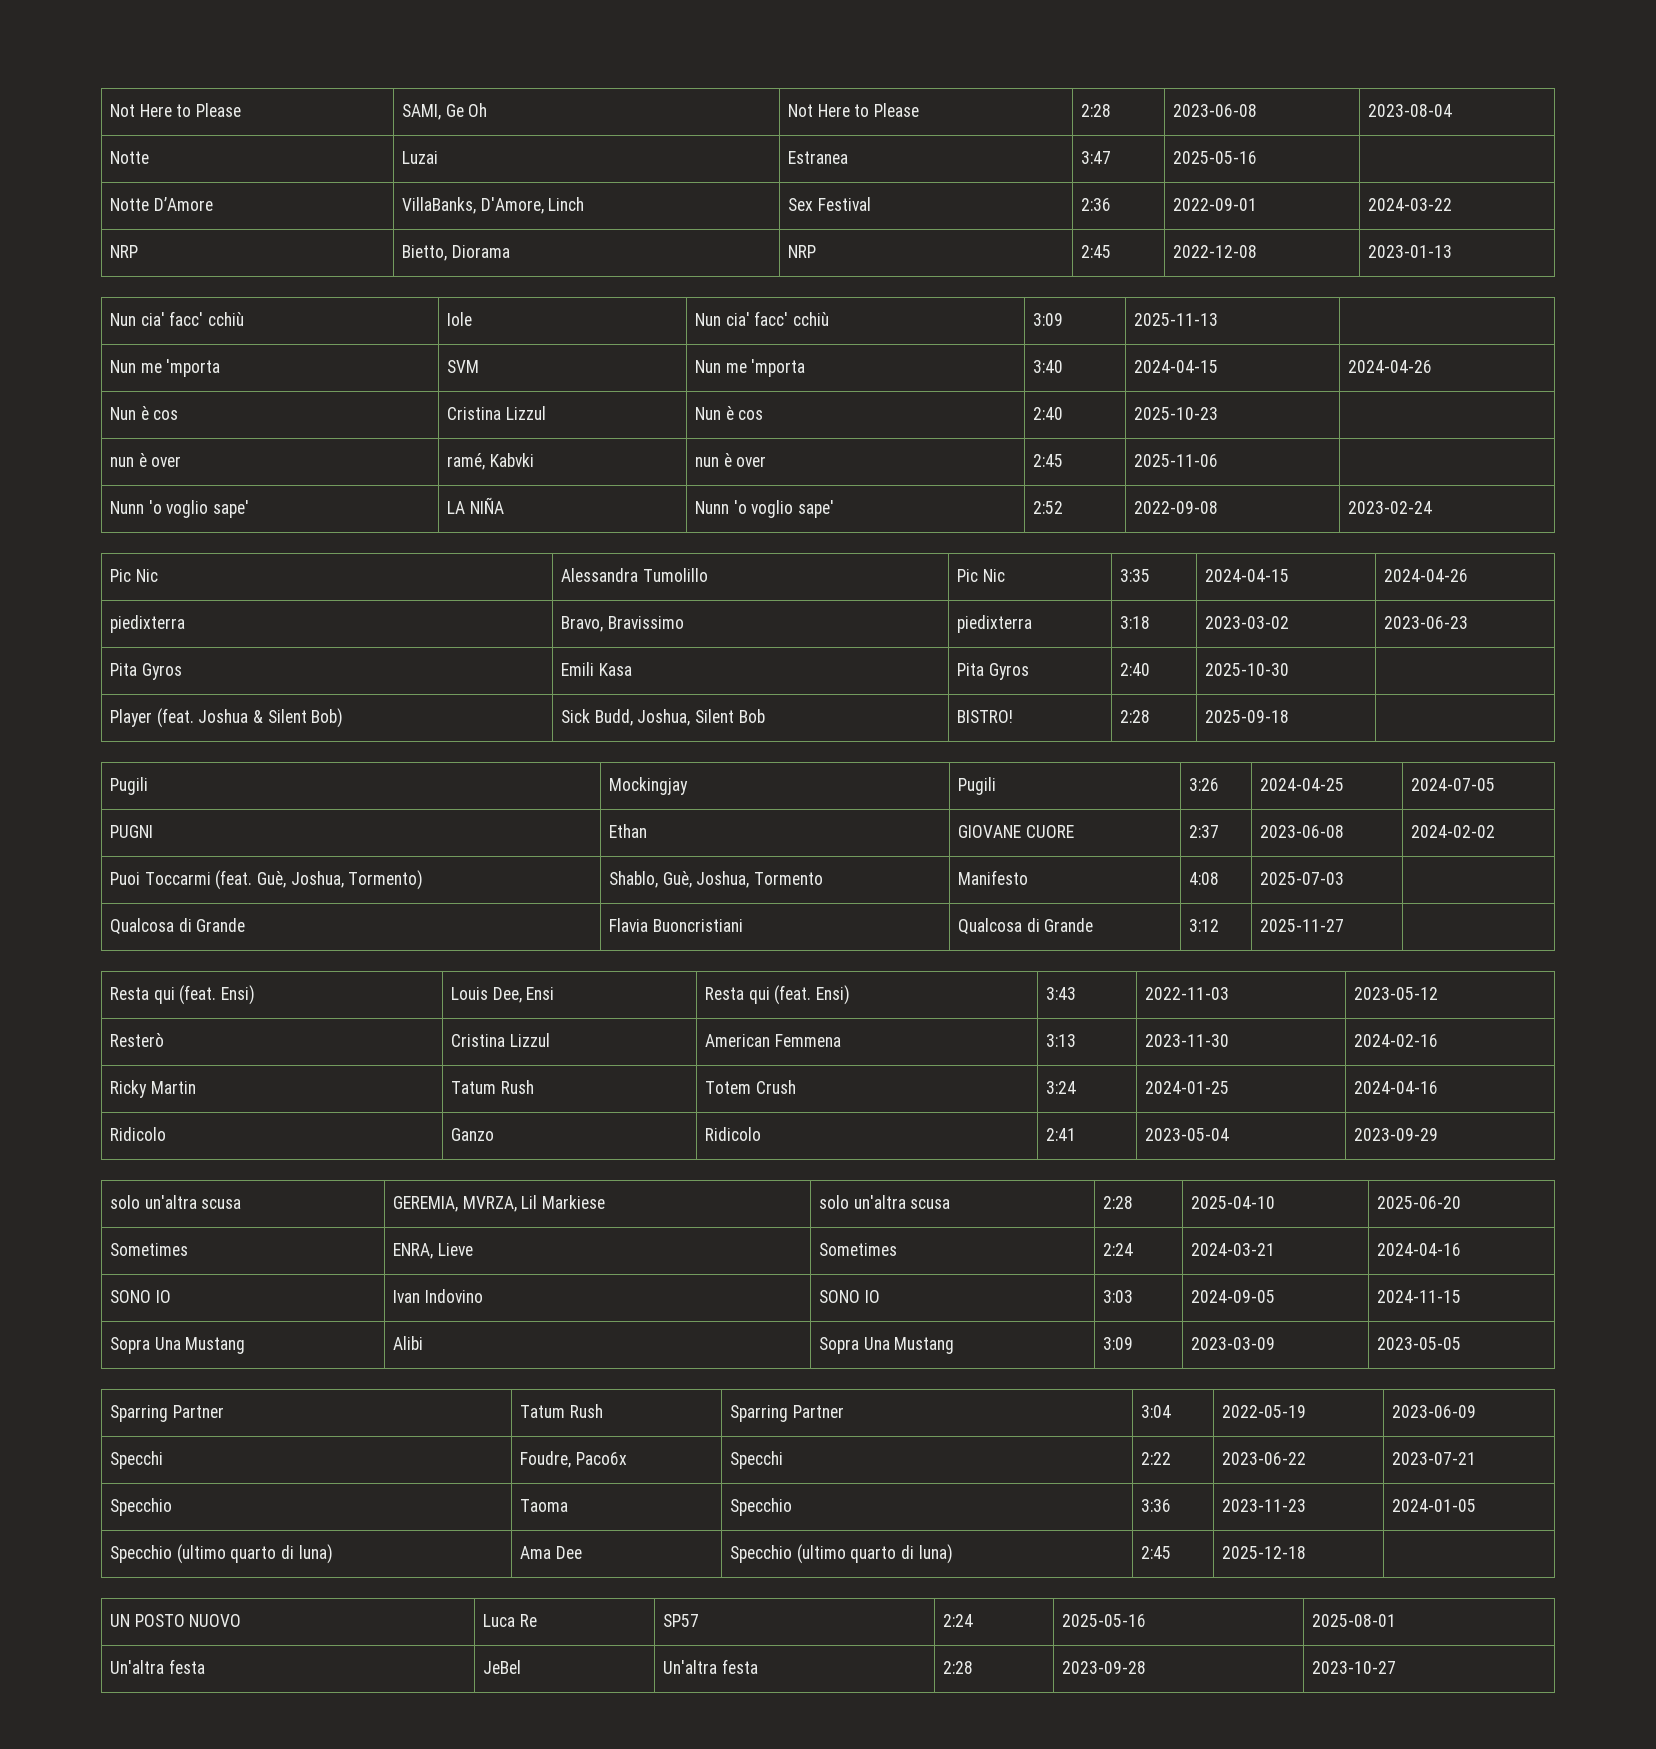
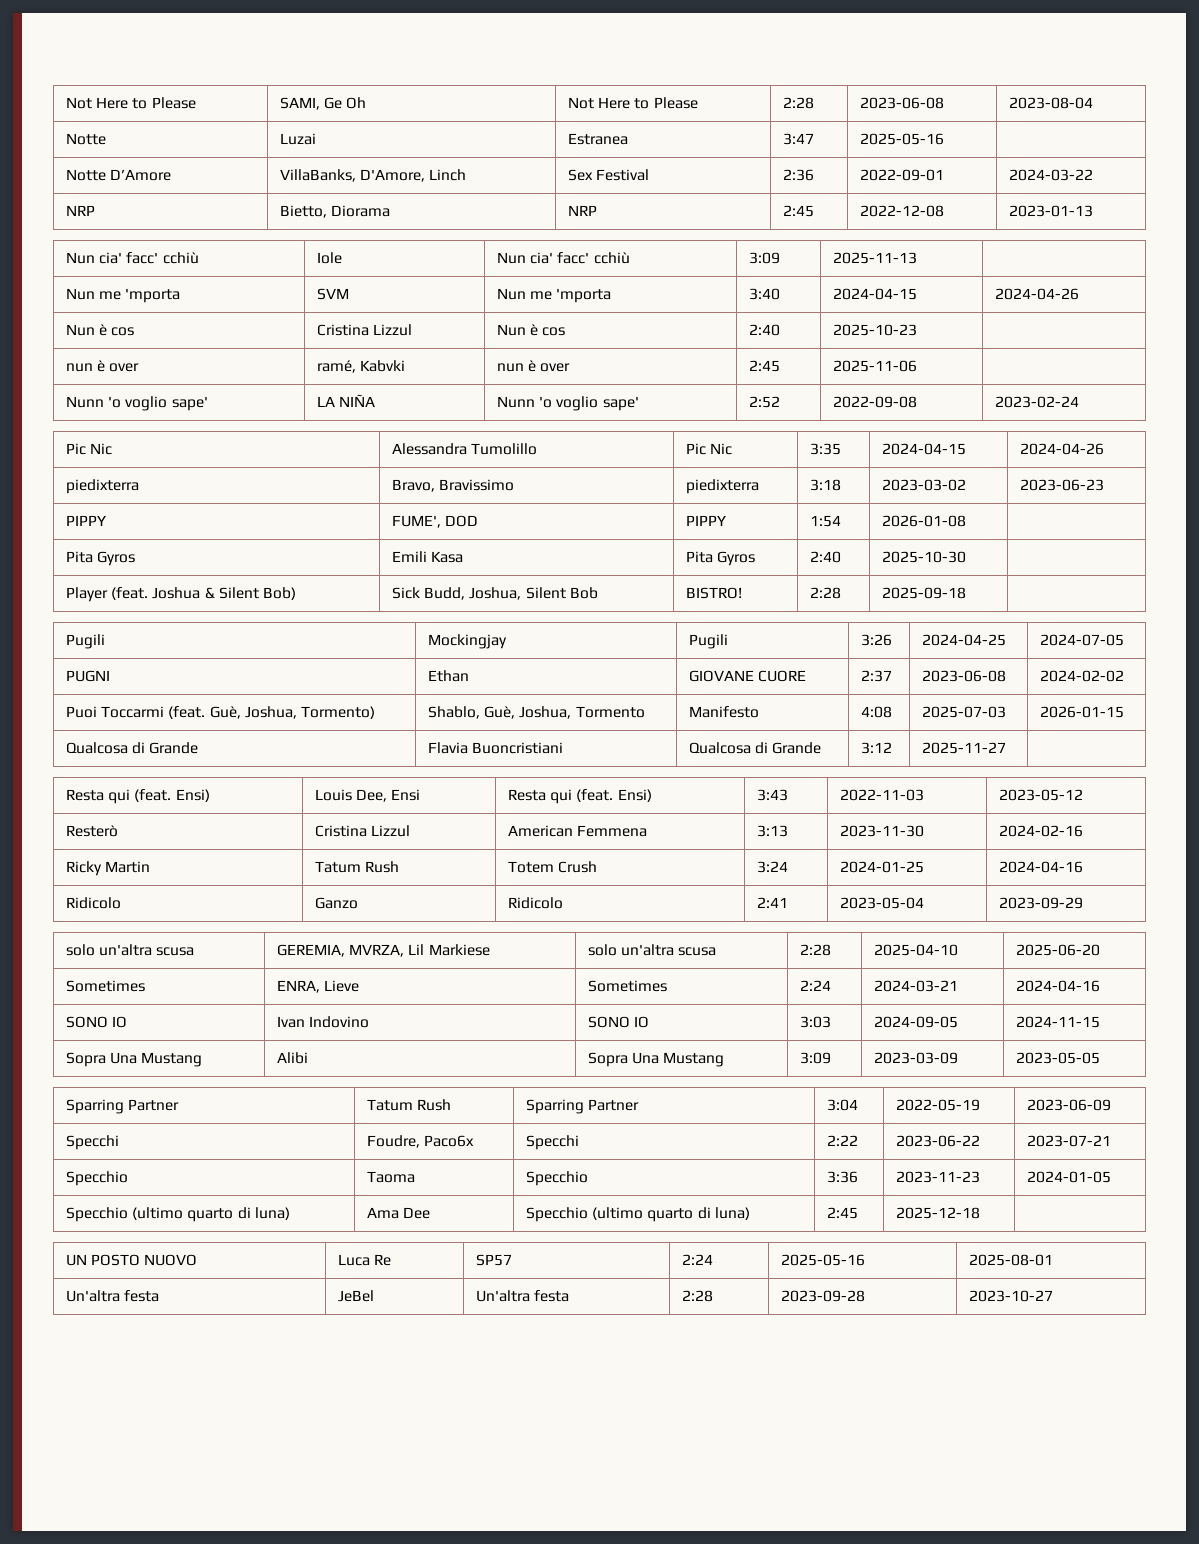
+ PIPPY | FUME', DOD | PIPPY | 1:54 | 2026-01-08 |
- Puoi Toccarmi (feat. Guè, Joshua, Tormento) | Shablo, Guè, Joshua, Tormento | Manifesto | 4:08 | 2025-07-03 |
+ Puoi Toccarmi (feat. Guè, Joshua, Tormento) | Shablo, Guè, Joshua, Tormento | Manifesto | 4:08 | 2025-07-03 | 2026-01-15

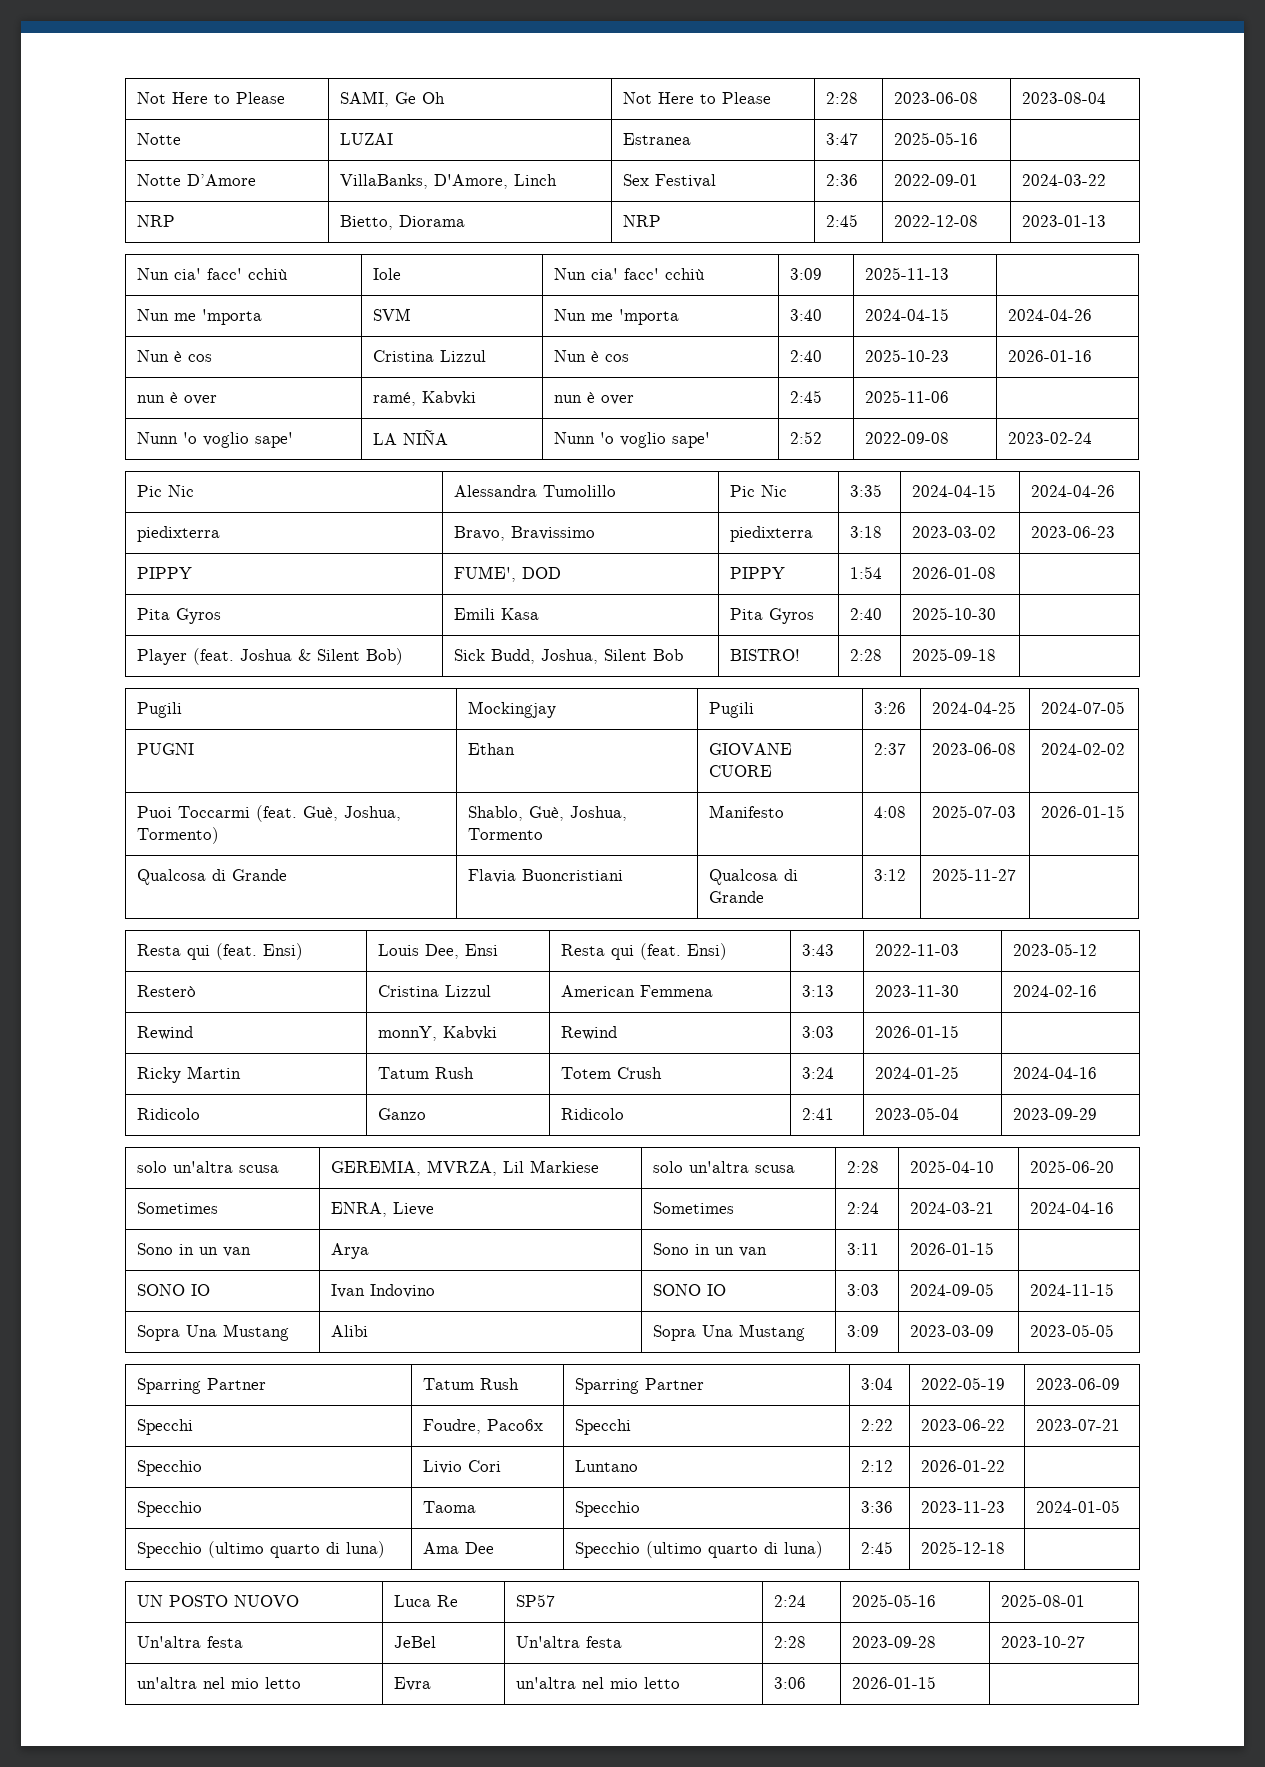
- Notte | Luzai | Estranea | 3:47 | 2025-05-16 |
+ Notte | LUZAI | Estranea | 3:47 | 2025-05-16 |
- Nun è cos | Cristina Lizzul | Nun è cos | 2:40 | 2025-10-23 |
+ Nun è cos | Cristina Lizzul | Nun è cos | 2:40 | 2025-10-23 | 2026-01-16
+ Rewind | monnY, Kabvki | Rewind | 3:03 | 2026-01-15 |
+ Sono in un van | Arya | Sono in un van | 3:11 | 2026-01-15 |
+ Specchio | Livio Cori | Luntano | 2:12 | 2026-01-22 |
+ un'altra nel mio letto | Evra | un'altra nel mio letto | 3:06 | 2026-01-15 |

